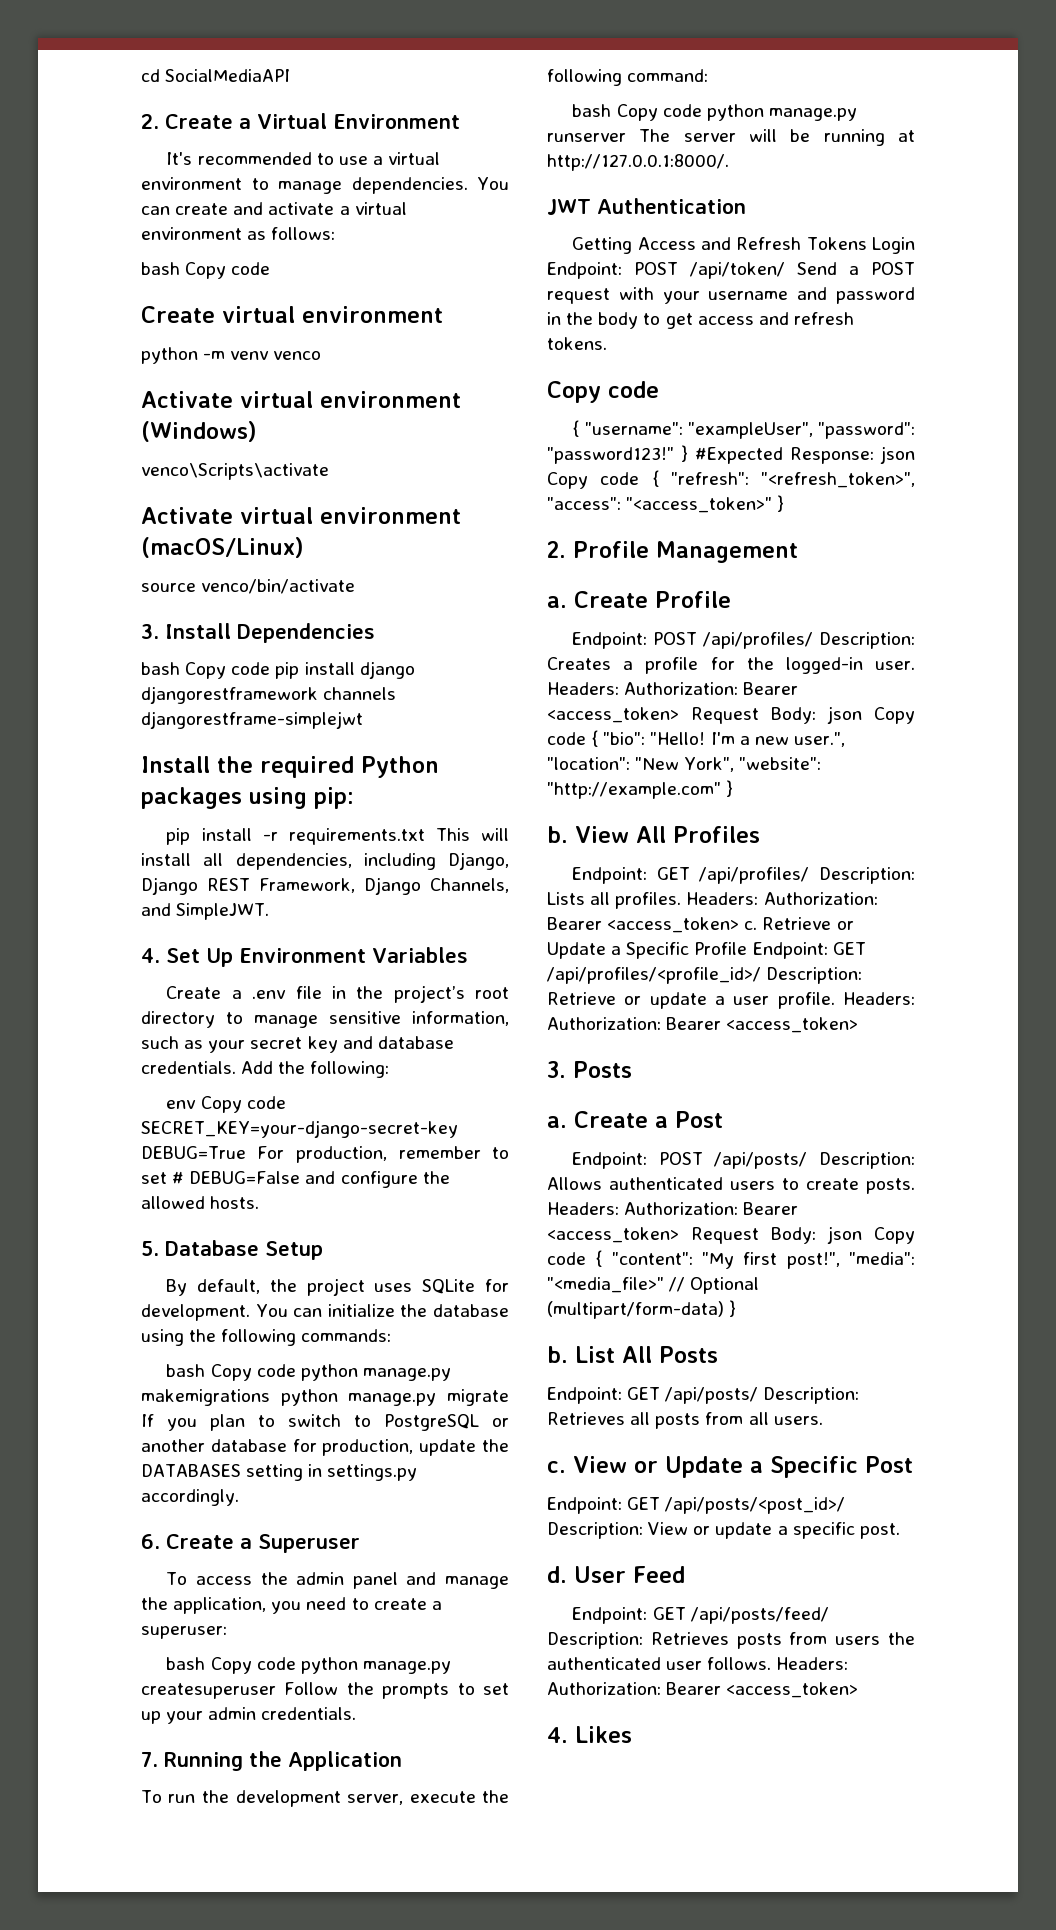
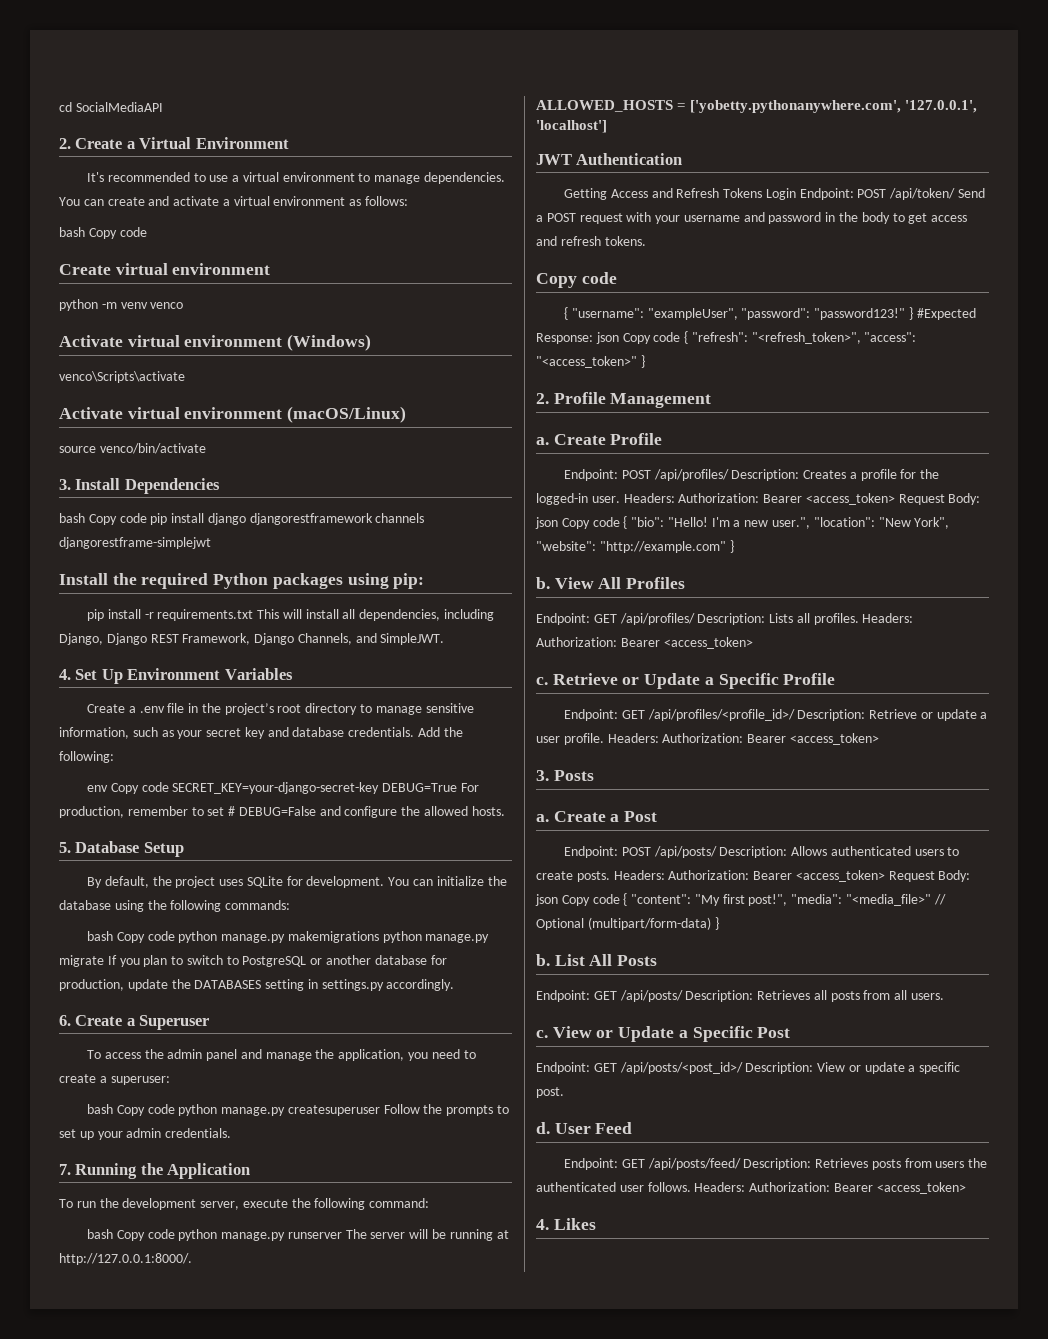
+ ALLOWED_HOSTS = ['yobetty.pythonanywhere.com', '127.0.0.1', 'localhost']
- Endpoint: GET /api/profiles/ Description: Lists all profiles. Headers: Authorization: Bearer <access_token> c.
+ Endpoint: GET /api/profiles/ Description: Lists all profiles. Headers: Authorization: Bearer <access_token>
+ c.
- Retrieve or Update a Specific Profile Endpoint: GET /api/profiles/<profile_id>/ Description: Retrieve or update a user profile.
+ Retrieve or Update a Specific Profile
+ Endpoint: GET /api/profiles/<profile_id>/ Description: Retrieve or update a user profile.

